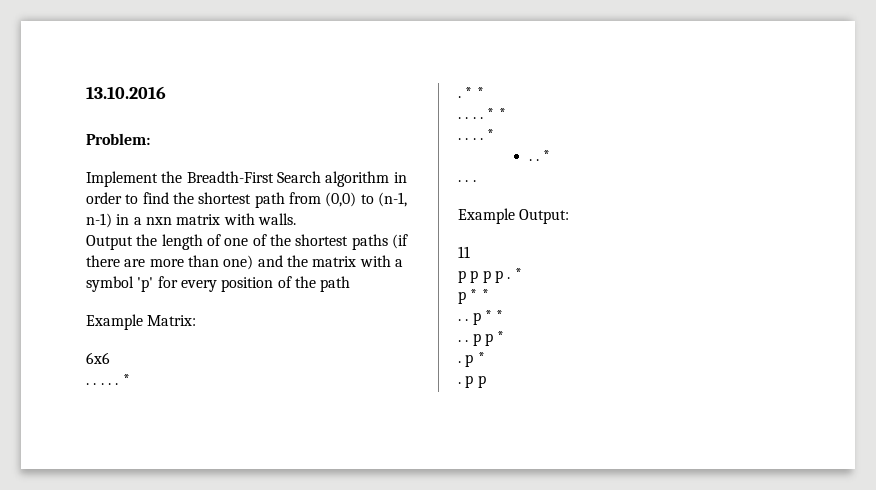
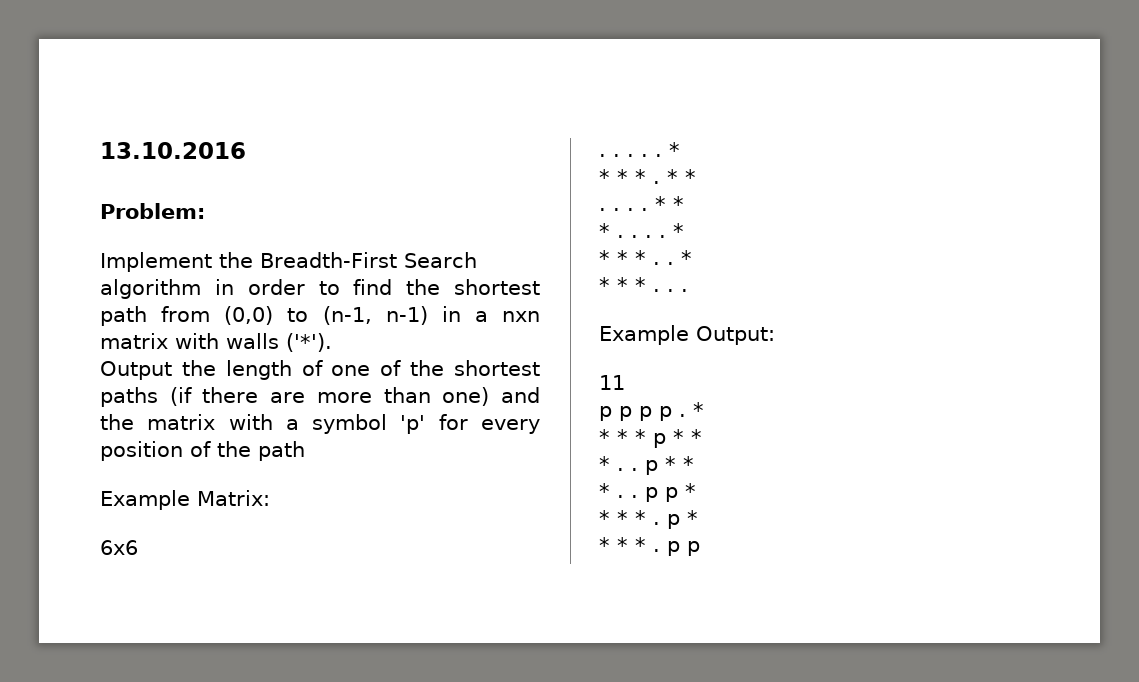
- Implement the Breadth-First Search algorithm in order to find the shortest path from (0,0) to (n-1, n-1) in a nxn matrix with walls.
+ Implement the Breadth-First Search algorithm in order to find the shortest path from (0,0) to (n-1, n-1) in a nxn matrix with walls ('*').
  . . . . . *
- .
+ * * * .
  . . . . * *
- . . . . *
- . . *
- . . .
+ * . . . . *
+ * * * . . *
+ * * * . . .
  p p p p . *
- p * *
- . . p * *
+ * * * p * *
+ * . . p * *
- . . p p *
- . p *
- . p p
+ * . . p p *
+ * * * . p *
+ * * * . p p

